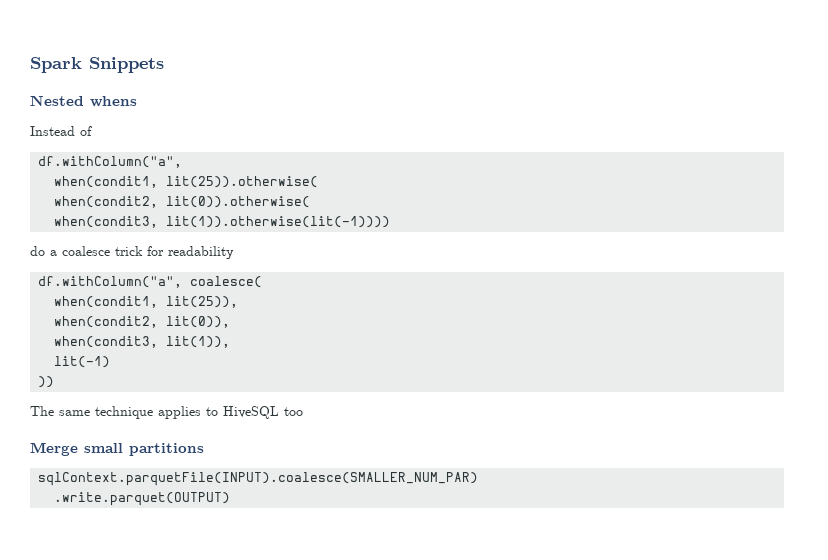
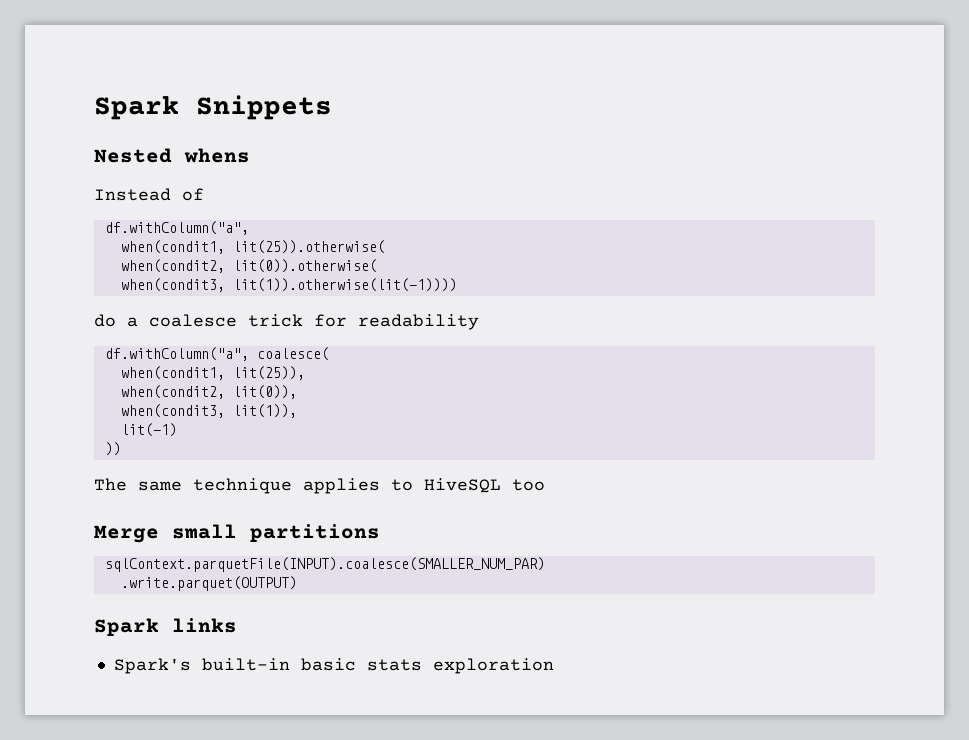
+ Spark links
+ Spark's built-in basic stats exploration

